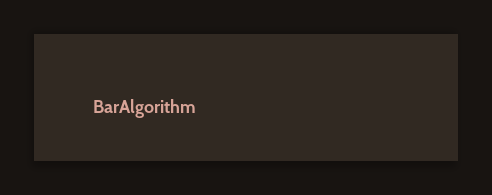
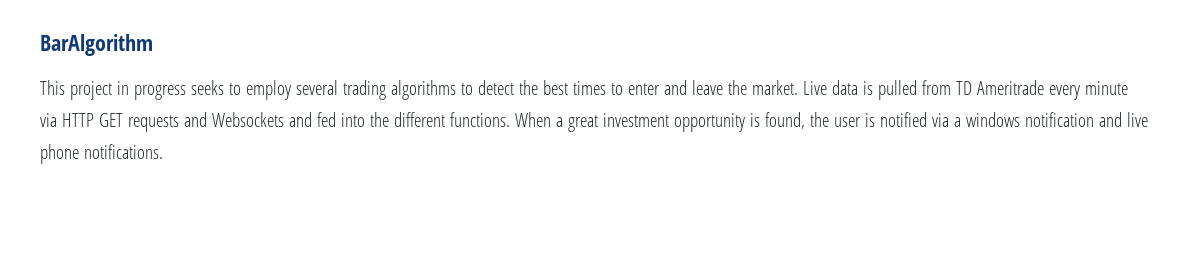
+ This project in progress seeks to employ several trading algorithms to detect the best times to enter and leave the market. Live data is pulled from TD Ameritrade every minute via HTTP GET requests and Websockets and fed into the different functions. When a great investment opportunity is found, the user is notified via a windows notification and live phone notifications.

